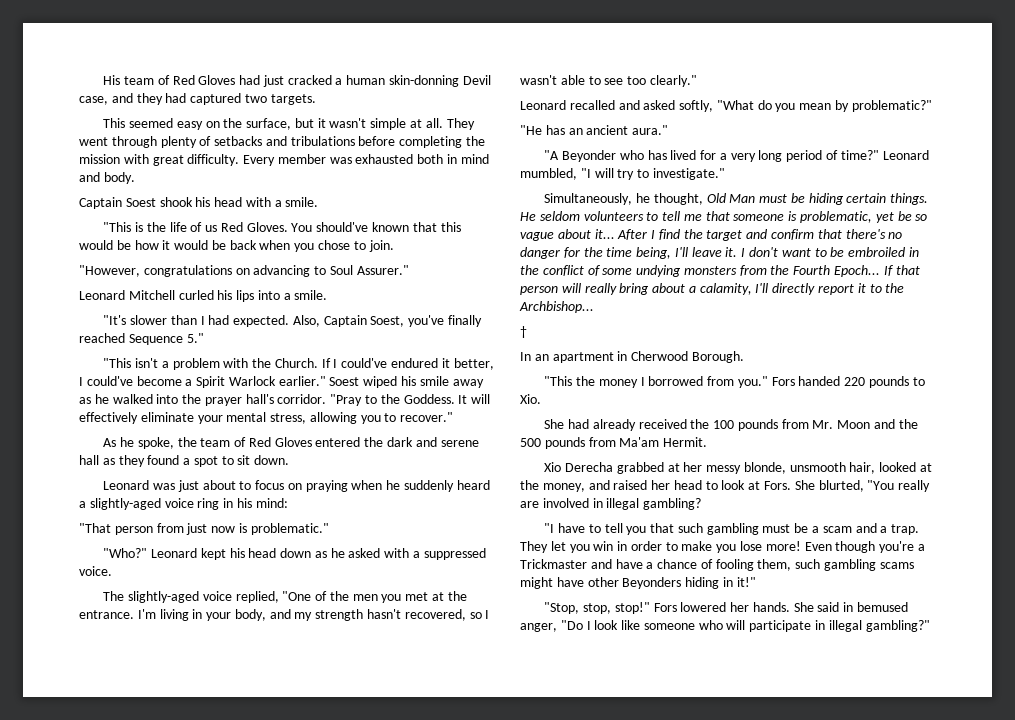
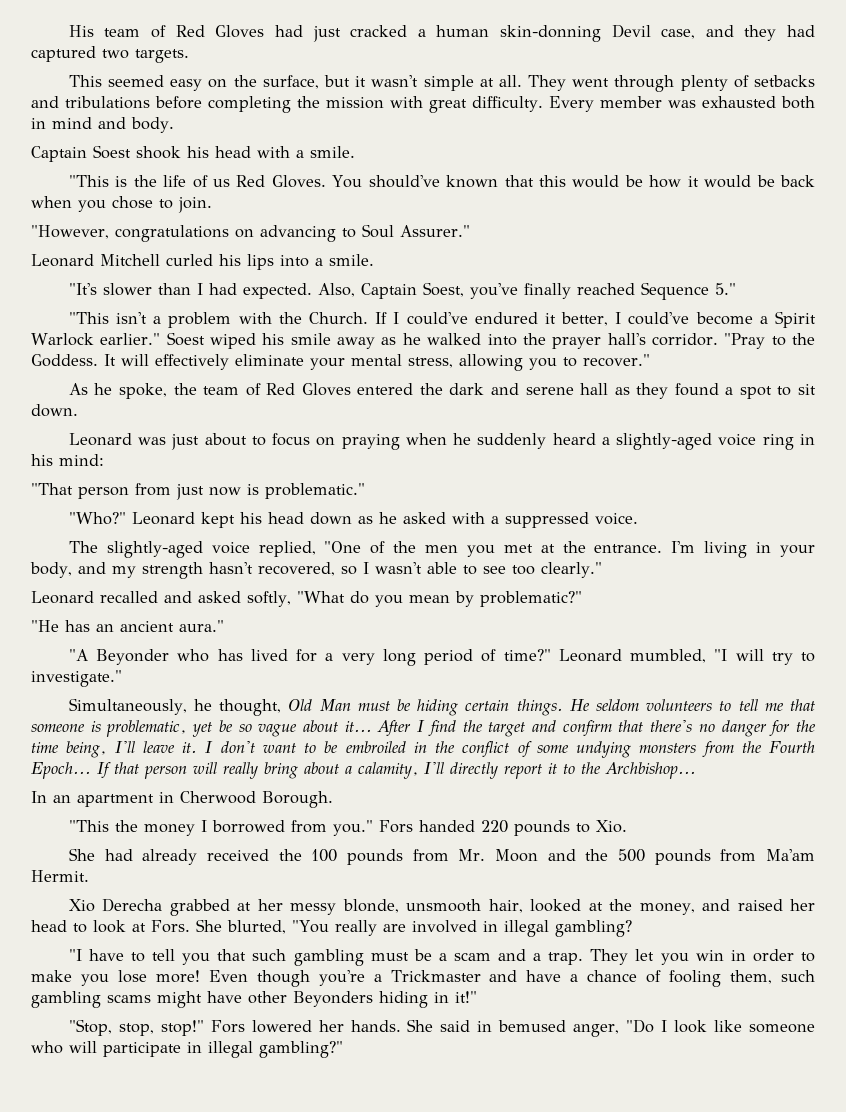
- †

